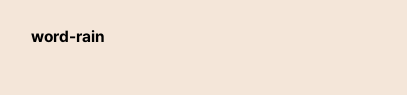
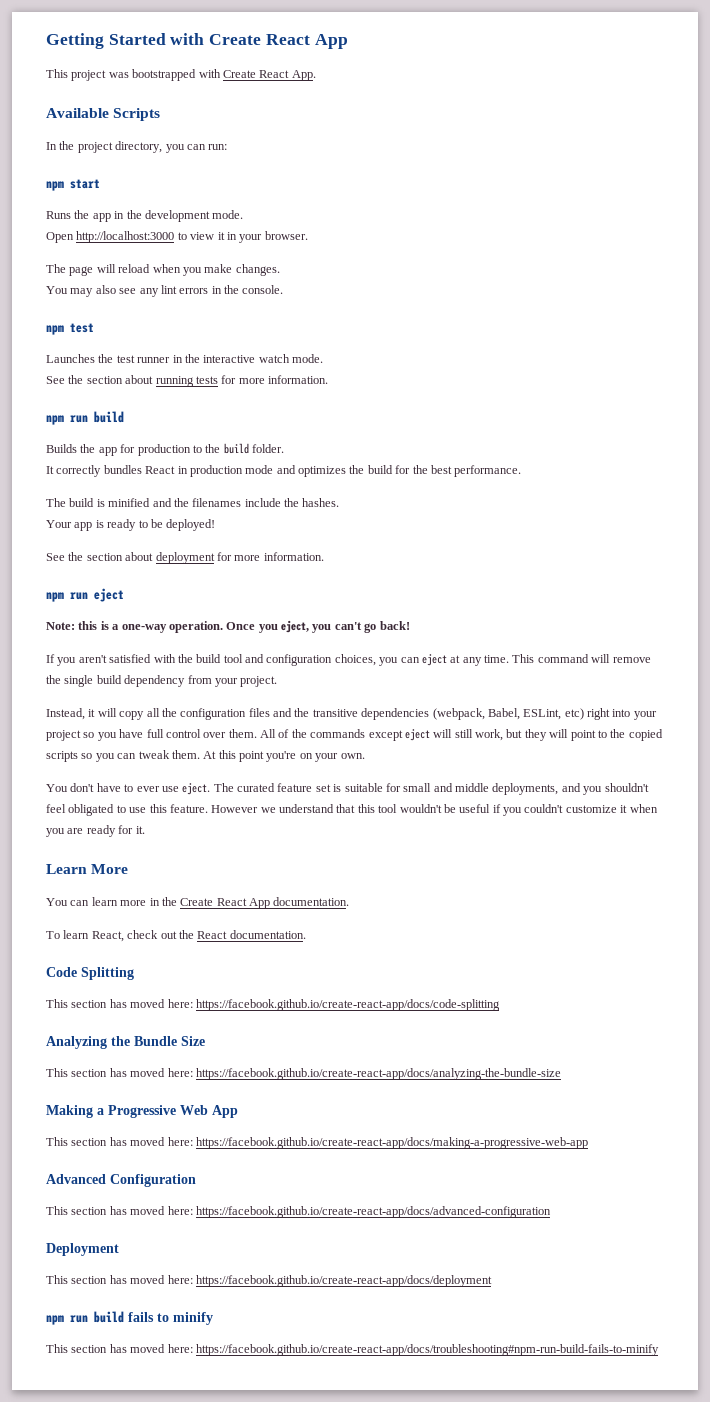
- word-rain
+ Getting Started with Create React App
+ This project was bootstrapped with Create React App.
+ Available Scripts
+ In the project directory, you can run:
+ npm start
+ Runs the app in the development mode.
+ Open http://localhost:3000 to view it in your browser.
+ The page will reload when you make changes.
+ You may also see any lint errors in the console.
+ npm test
+ Launches the test runner in the interactive watch mode.
+ See the section about running tests for more information.
+ npm run build
+ Builds the app for production to the build folder.
+ It correctly bundles React in production mode and optimizes the build for the best performance.
+ The build is minified and the filenames include the hashes.
+ Your app is ready to be deployed!
+ See the section about deployment for more information.
+ npm run eject
+ Note: this is a one-way operation. Once you eject, you can't go back!
+ If you aren't satisfied with the build tool and configuration choices, you can eject at any time. This command will remove the single build dependency from your project.
+ Instead, it will copy all the configuration files and the transitive dependencies (webpack, Babel, ESLint, etc) right into your project so you have full control over them. All of the commands except eject will still work, but they will point to the copied scripts so you can tweak them. At this point you're on your own.
+ You don't have to ever use eject. The curated feature set is suitable for small and middle deployments, and you shouldn't feel obligated to use this feature. However we understand that this tool wouldn't be useful if you couldn't customize it when you are ready for it.
+ Learn More
+ You can learn more in the Create React App documentation.
+ To learn React, check out the React documentation.
+ Code Splitting
+ This section has moved here: https://facebook.github.io/create-react-app/docs/code-splitting
+ Analyzing the Bundle Size
+ This section has moved here: https://facebook.github.io/create-react-app/docs/analyzing-the-bundle-size
+ Making a Progressive Web App
+ This section has moved here: https://facebook.github.io/create-react-app/docs/making-a-progressive-web-app
+ Advanced Configuration
+ This section has moved here: https://facebook.github.io/create-react-app/docs/advanced-configuration
+ Deployment
+ This section has moved here: https://facebook.github.io/create-react-app/docs/deployment
+ npm run build fails to minify
+ This section has moved here: https://facebook.github.io/create-react-app/docs/troubleshooting#npm-run-build-fails-to-minify

